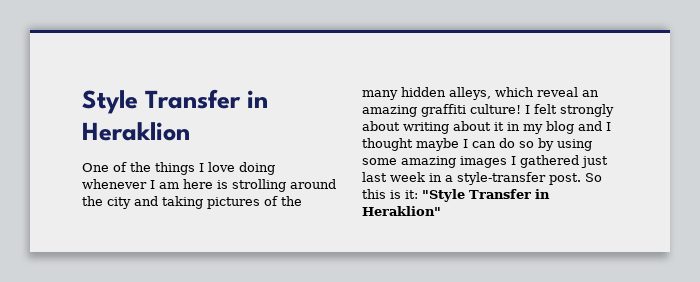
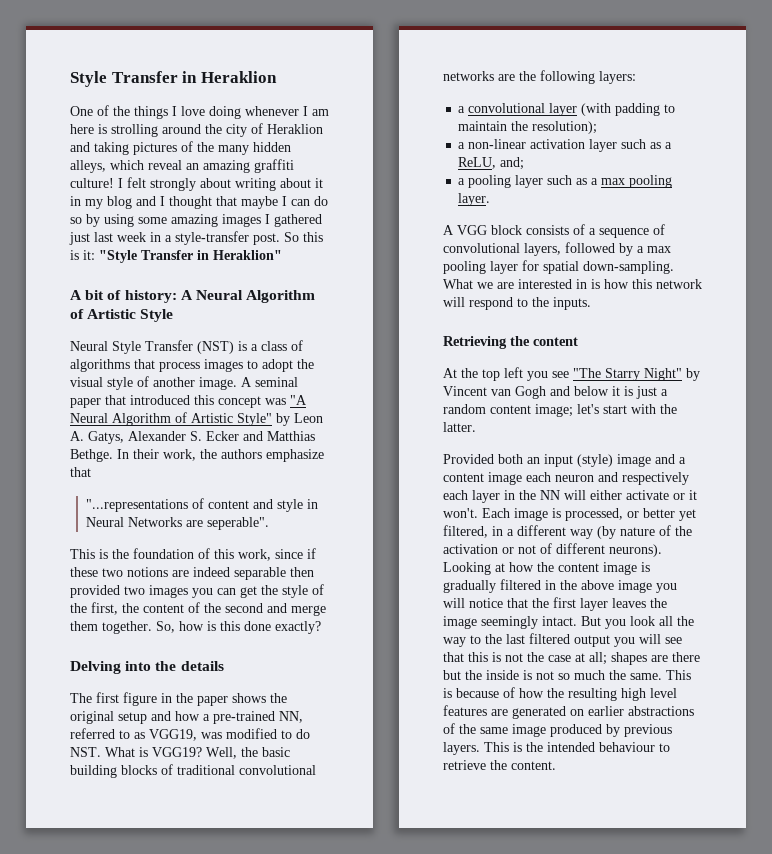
- One of the things I love doing whenever I am here is strolling around the city and taking pictures of the many hidden alleys, which reveal an amazing graffiti culture!
+ One of the things I love doing whenever I am here is strolling around the city of Heraklion and taking pictures of the many hidden alleys, which reveal an amazing graffiti culture!
- I felt strongly about writing about it in my blog and I thought maybe I can do so by using some amazing images I gathered just last week in a style-transfer post.
+ I felt strongly about writing about it in my blog and I thought that maybe I can do so by using some amazing images I gathered just last week in a style-transfer post.
+ A bit of history: A Neural Algorithm of Artistic Style
+ Neural Style Transfer (NST) is a class of algorithms that process images to adopt the visual style of another image. A seminal paper that introduced this concept was "A Neural Algorithm of Artistic Style" by Leon A. Gatys, Alexander S. Ecker and Matthias Bethge. In their work, the authors emphasize that
+ "...representations of content and style in Neural Networks are seperable".
+ This is the foundation of this work, since if these two notions are indeed separable then provided two images you can get the style of the first, the content of the second and merge them together. So, how is this done exactly?
+ Delving into the details
+ The first figure in the paper shows the original setup and how a pre-trained NN, referred to as VGG19, was modified to do NST. What is VGG19? Well, the basic building blocks of traditional convolutional networks are the following layers:
+ a convolutional layer (with padding to maintain the resolution);
+ a non-linear activation layer such as a ReLU, and;
+ a pooling layer such as a max pooling layer.
+ A VGG block consists of a sequence of convolutional layers, followed by a max pooling layer for spatial down-sampling. What we are interested in is how this network will respond to the inputs.
+ Retrieving the content
+ At the top left you see "The Starry Night" by Vincent van Gogh and below it is just a random content image; let's start with the latter.
+ Provided both an input (style) image and a content image each neuron and respectively each layer in the NN will either activate or it won't. Each image is processed, or better yet filtered, in a different way (by nature of the activation or not of different neurons). Looking at how the content image is gradually filtered in the above image you will notice that the first layer leaves the image seemingly intact. But you look all the way to the last filtered output you will see that this is not the case at all; shapes are there but the inside is not so much the same. This is because of how the resulting high level features are generated on earlier abstractions of the same image produced by previous layers. This is the intended behaviour to retrieve the content.

